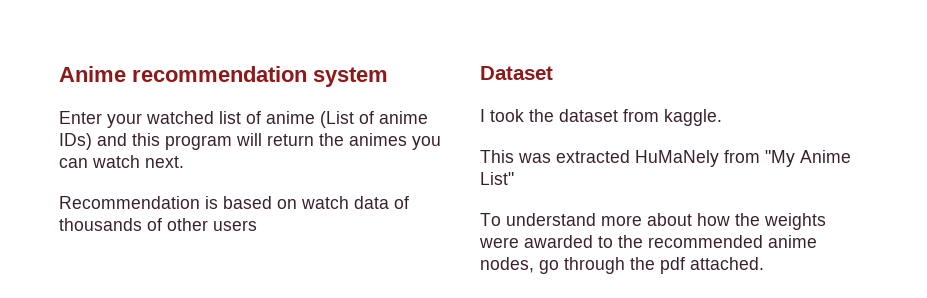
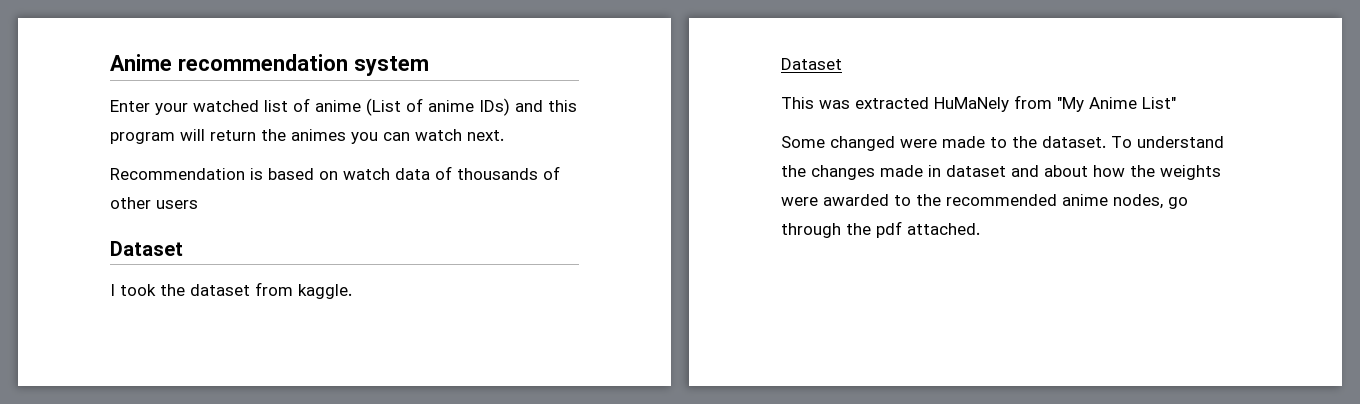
  I took the dataset from kaggle.
+ Dataset
- To understand more about how the weights were awarded to the recommended anime nodes, go through the pdf attached.
+ Some changed were made to the dataset. To understand the changes made in dataset and about how the weights were awarded to the recommended anime nodes, go through the pdf attached.

